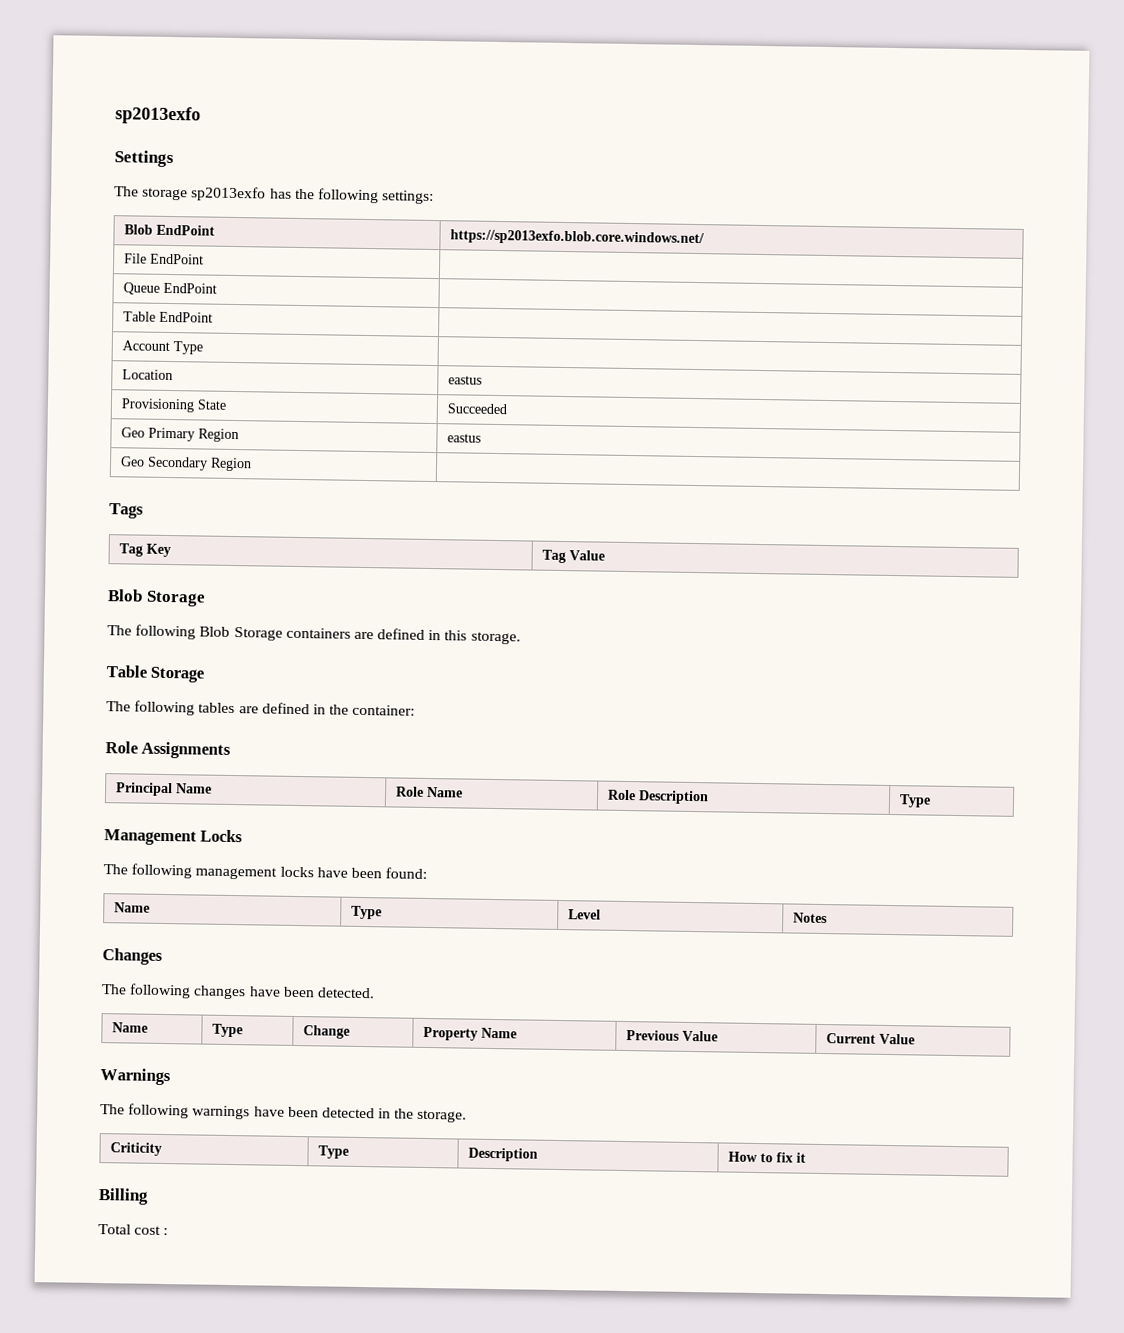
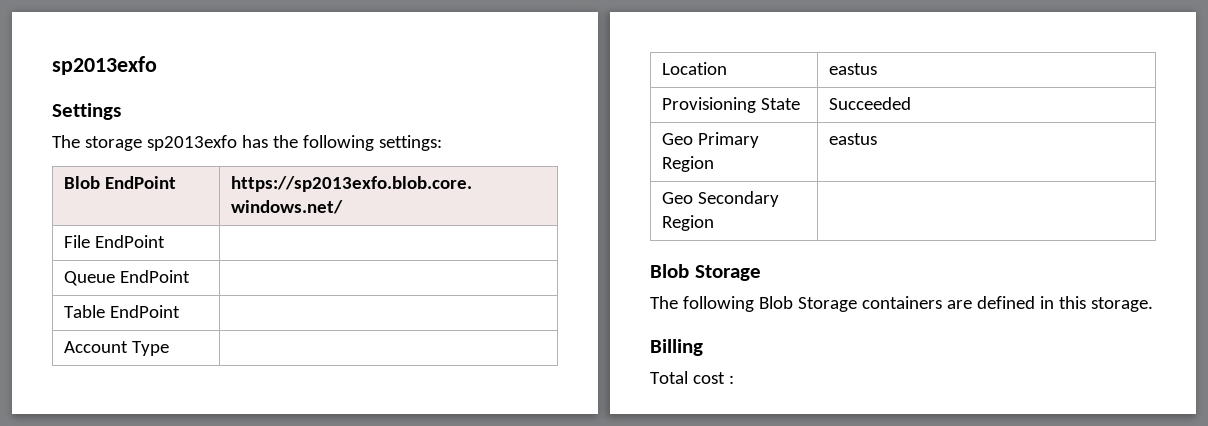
- Tags
- Tag Key | Tag Value
- Table Storage
- The following tables are defined in the container:
- Role Assignments
- Principal Name | Role Name | Role Description | Type
- Management Locks
- The following management locks have been found:
- Name | Type | Level | Notes
- Changes
- The following changes have been detected.
- Name | Type | Change | Property Name | Previous Value | Current Value
- Warnings
- The following warnings have been detected in the storage.
- Criticity | Type | Description | How to fix it

